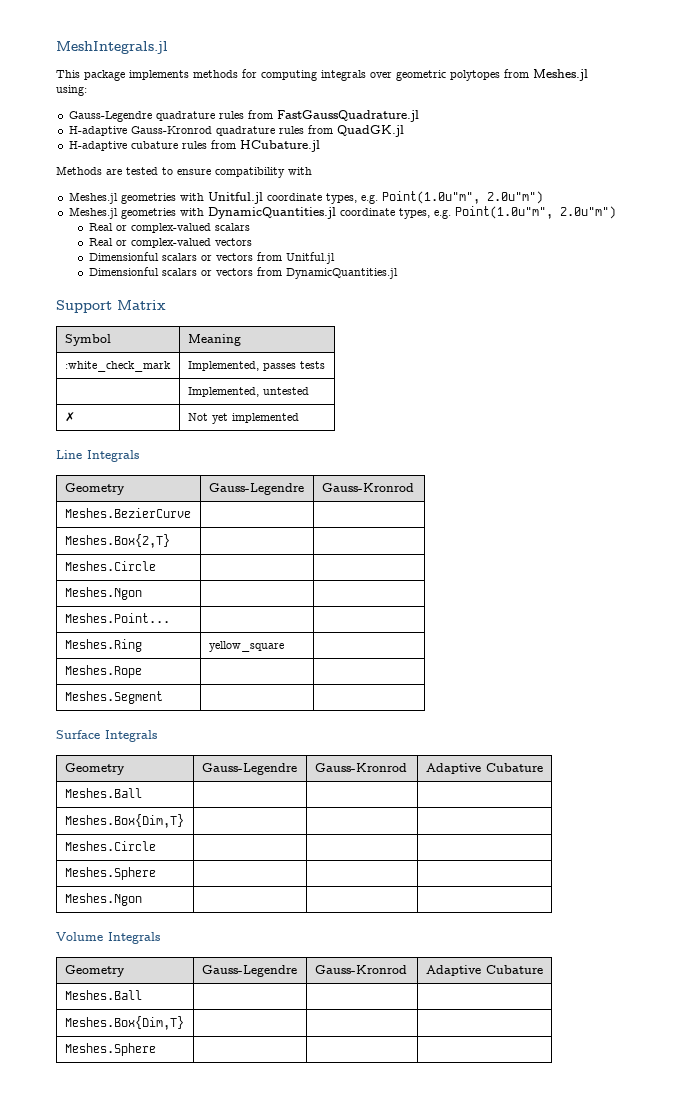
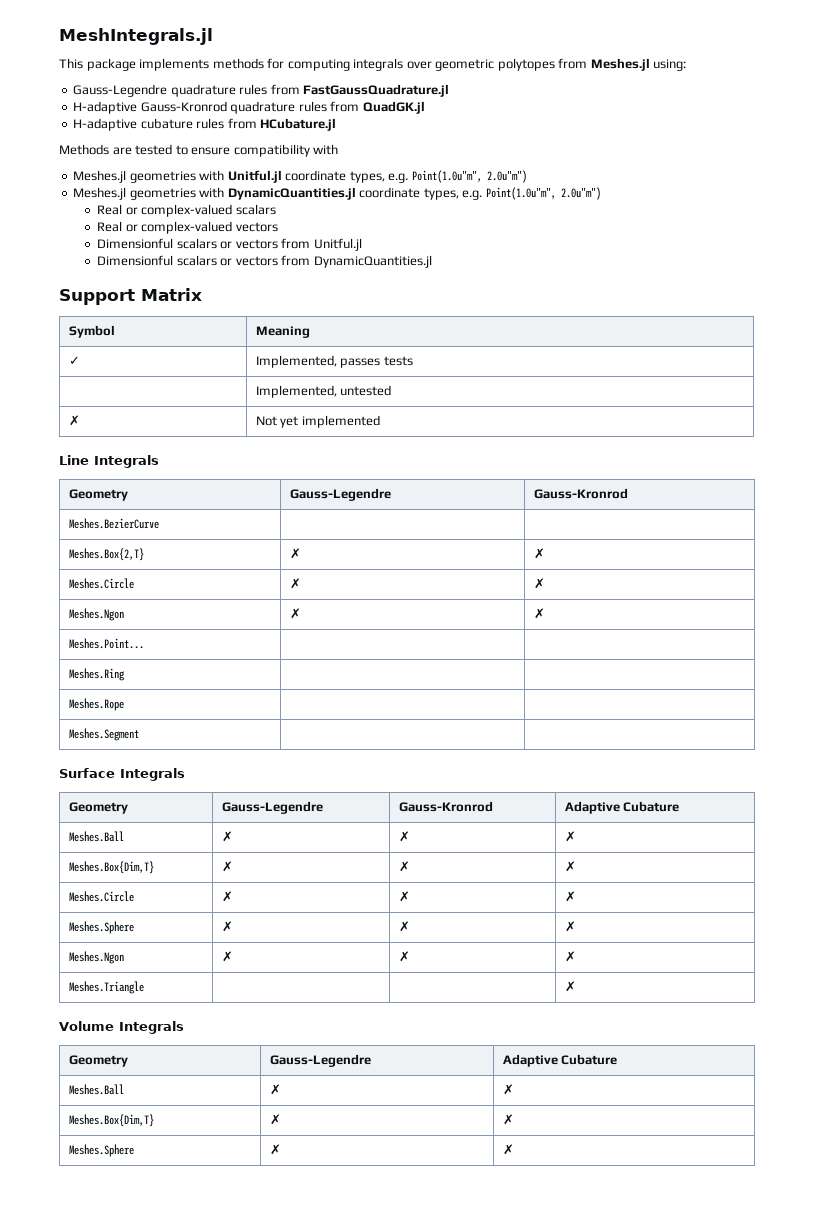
- :white_check_mark | Implemented, passes tests
+ ✓ | Implemented, passes tests
- Meshes.Box{2,T} | |
- Meshes.Circle | |
- Meshes.Ngon | |
+ Meshes.Box{2,T} | ✗ | ✗
+ Meshes.Circle | ✗ | ✗
+ Meshes.Ngon | ✗ | ✗
- Meshes.Ring | yellow_square |
+ Meshes.Ring | |
  Surface Integrals
  Geometry | Gauss-Legendre | Gauss-Kronrod | Adaptive Cubature
- Meshes.Ball | | |
- Meshes.Box{Dim,T} | | |
- Meshes.Circle | | |
- Meshes.Sphere | | |
- Meshes.Ngon | | |
+ Meshes.Ball | ✗ | ✗ | ✗
+ Meshes.Box{Dim,T} | ✗ | ✗ | ✗
+ Meshes.Circle | ✗ | ✗ | ✗
+ Meshes.Sphere | ✗ | ✗ | ✗
+ Meshes.Ngon | ✗ | ✗ | ✗
+ Meshes.Triangle | | | ✗
  Volume Integrals
- Geometry | Gauss-Legendre | Gauss-Kronrod | Adaptive Cubature
- Meshes.Ball | | |
- Meshes.Box{Dim,T} | | |
- Meshes.Sphere | | |
+ Geometry | Gauss-Legendre | Adaptive Cubature
+ Meshes.Ball | ✗ | ✗
+ Meshes.Box{Dim,T} | ✗ | ✗
+ Meshes.Sphere | ✗ | ✗

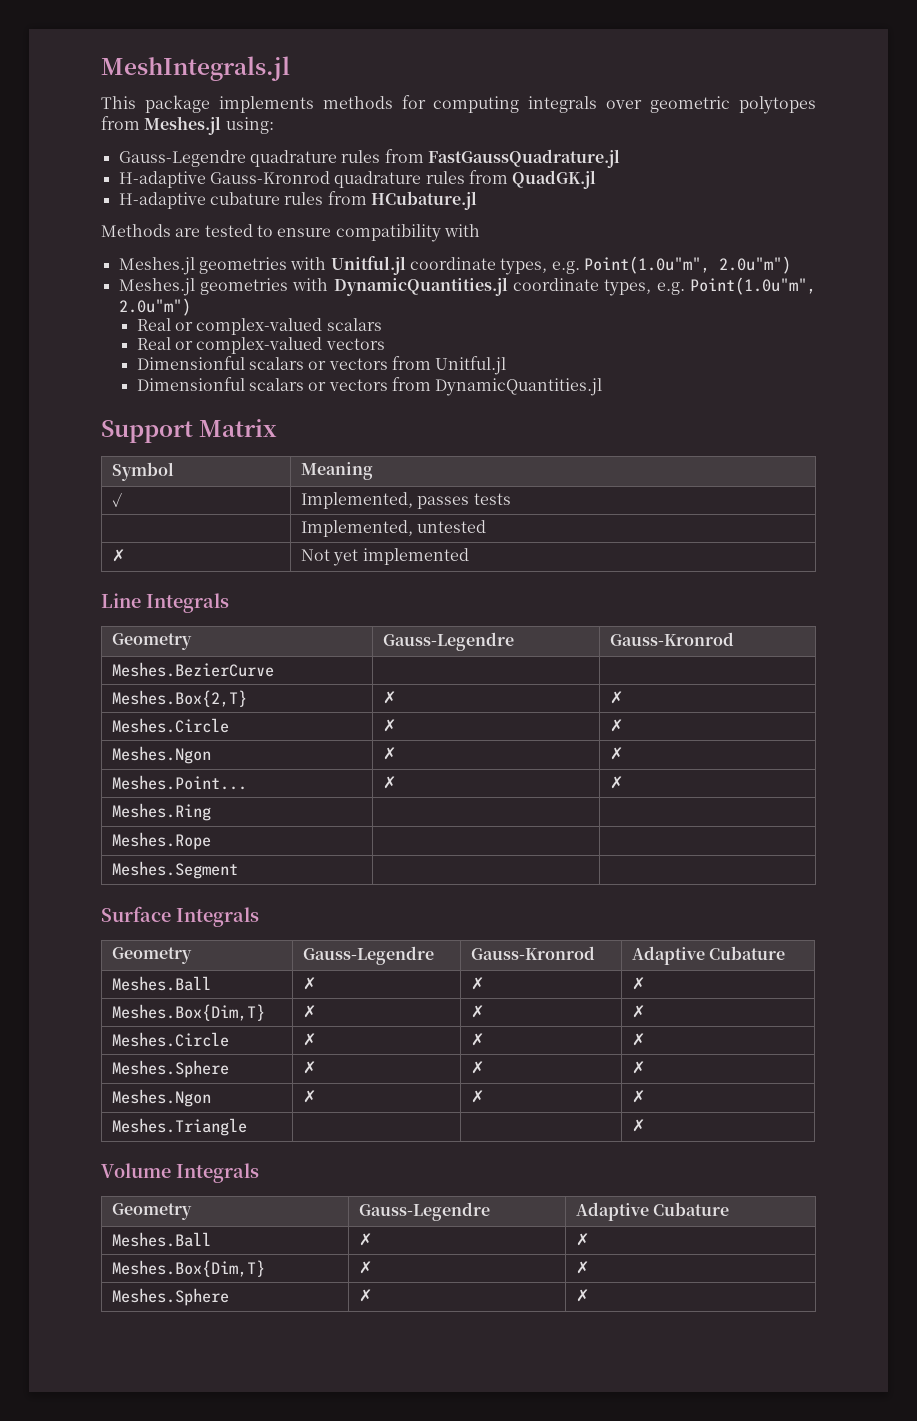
- Meshes.Point... | |
+ Meshes.Point... | ✗ | ✗

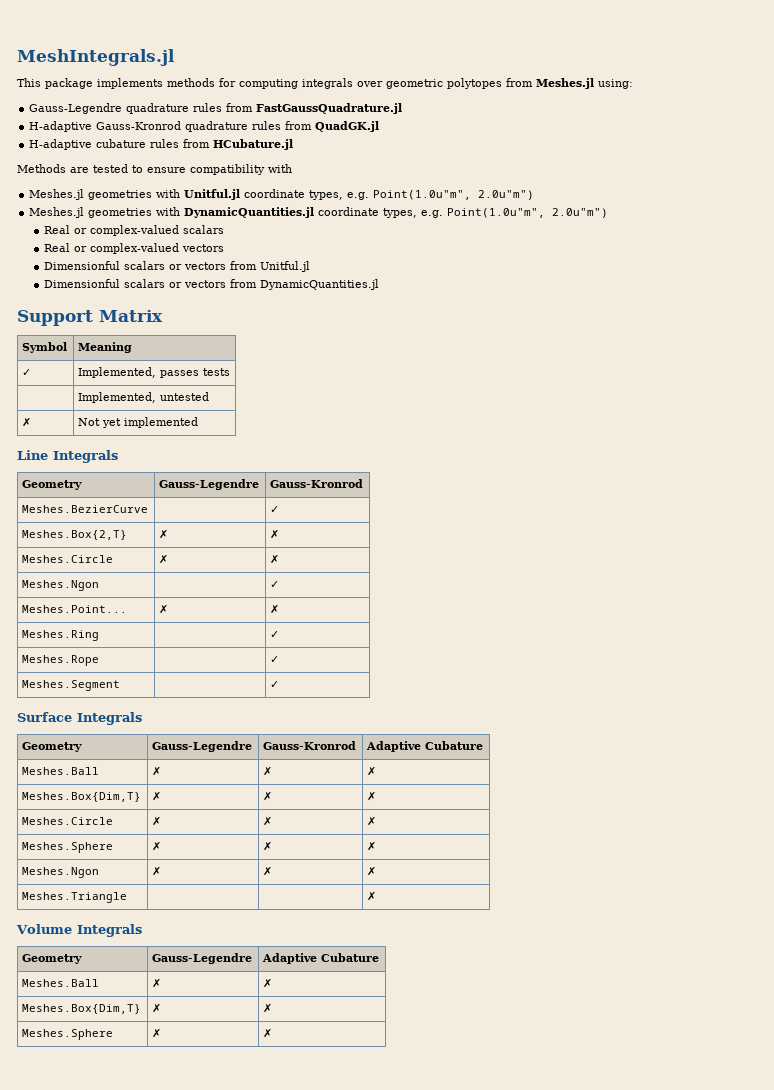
- Meshes.BezierCurve | |
+ Meshes.BezierCurve | | ✓
  Meshes.Box{2,T} | ✗ | ✗
  Meshes.Circle | ✗ | ✗
- Meshes.Ngon | ✗ | ✗
+ Meshes.Ngon | | ✓
- Meshes.Ring | |
+ Meshes.Ring | | ✓
- Meshes.Rope | |
+ Meshes.Rope | | ✓
- Meshes.Segment | |
+ Meshes.Segment | | ✓

